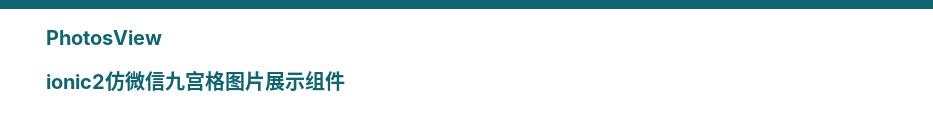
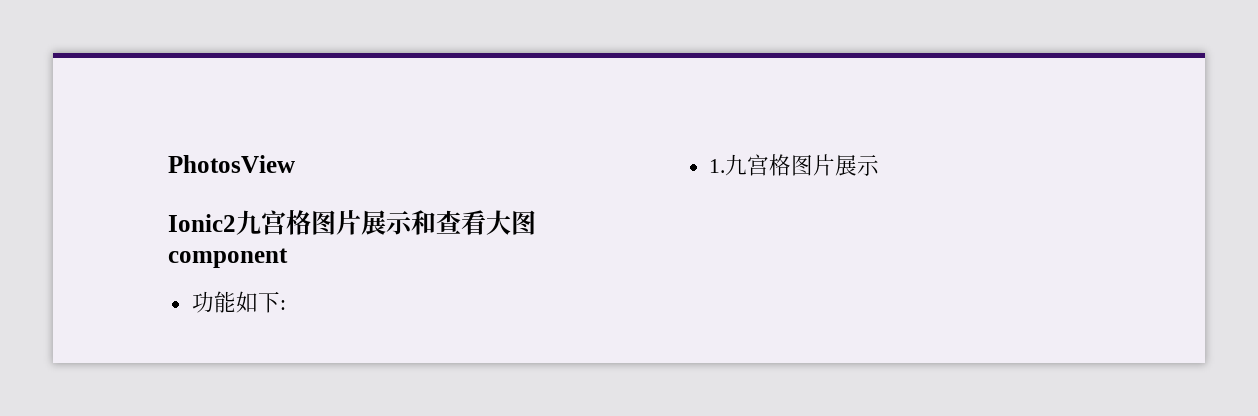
- ionic2仿微信九宫格图片展示组件
+ Ionic2九宫格图片展示和查看大图component
+ 功能如下:
+ 1.九宫格图片展示

